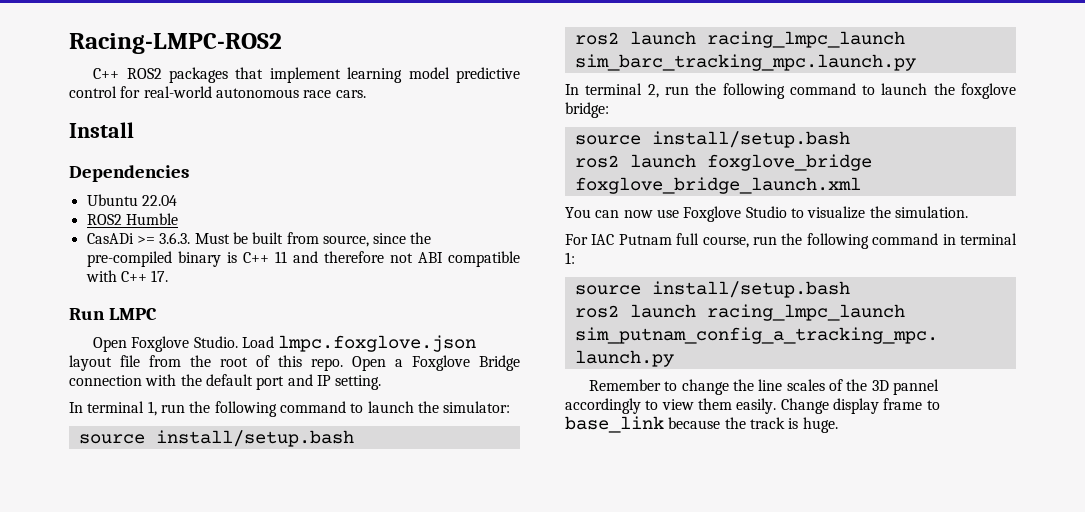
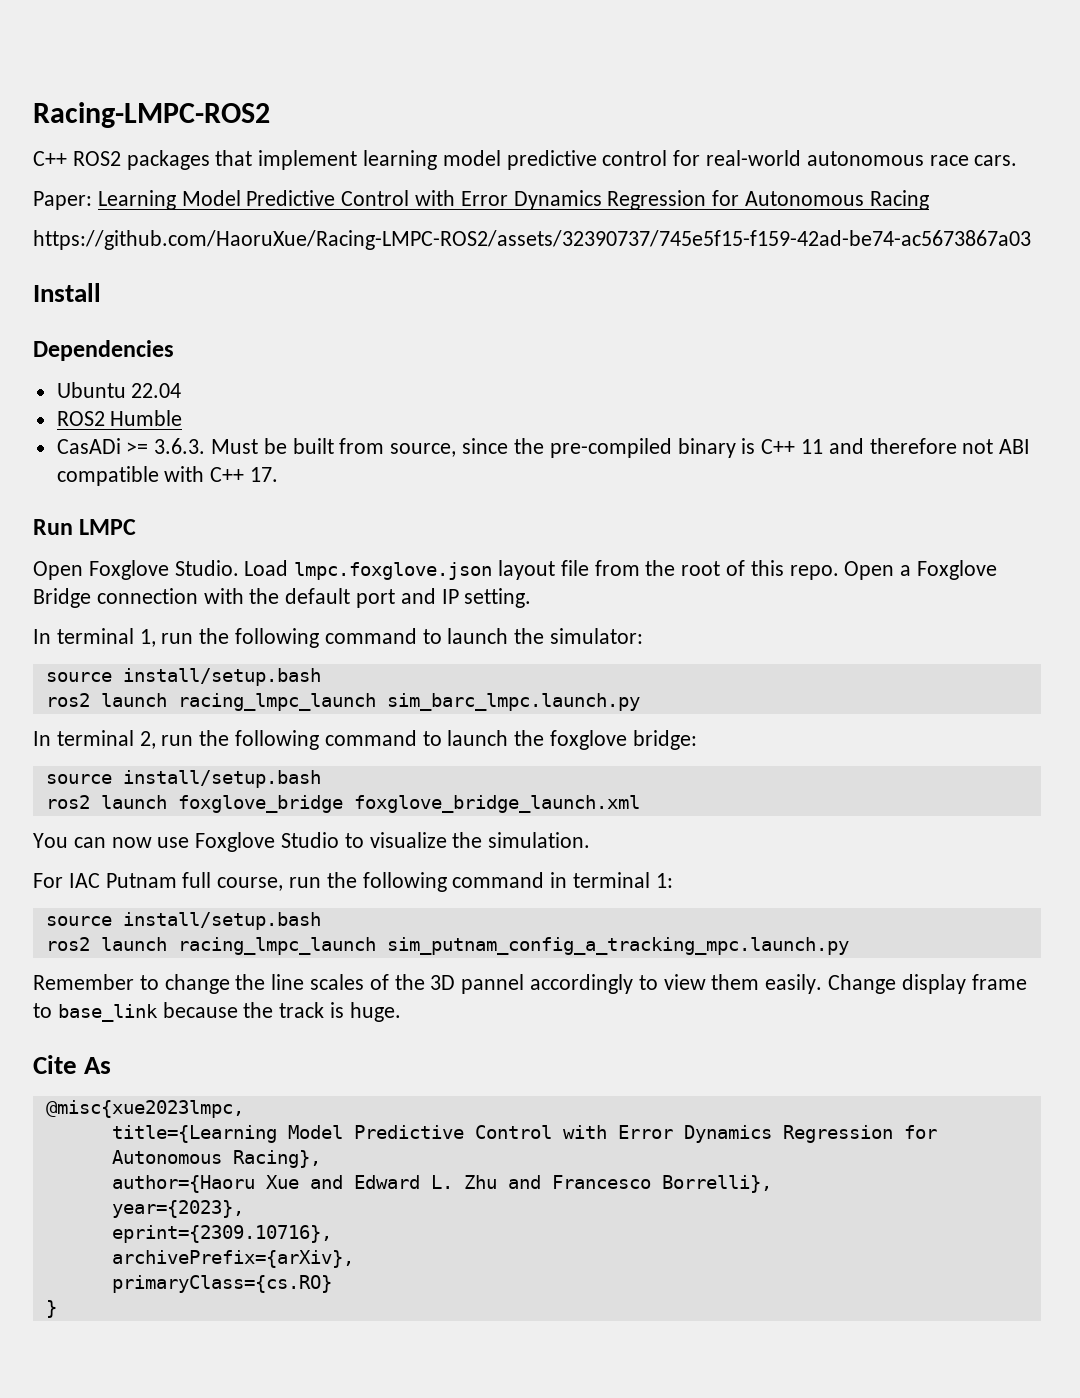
+ Paper: Learning Model Predictive Control with Error Dynamics Regression for Autonomous Racing
+ https://github.com/HaoruXue/Racing-LMPC-ROS2/assets/32390737/745e5f15-f159-42ad-be74-ac5673867a03
- ros2 launch racing_lmpc_launch sim_barc_tracking_mpc.launch.py
+ ros2 launch racing_lmpc_launch sim_barc_lmpc.launch.py
+ Cite As
+ @misc{xue2023lmpc,
+ title={Learning Model Predictive Control with Error Dynamics Regression for Autonomous Racing},
+ author={Haoru Xue and Edward L. Zhu and Francesco Borrelli},
+ year={2023},
+ eprint={2309.10716},
+ archivePrefix={arXiv},
+ primaryClass={cs.RO}
+ }

